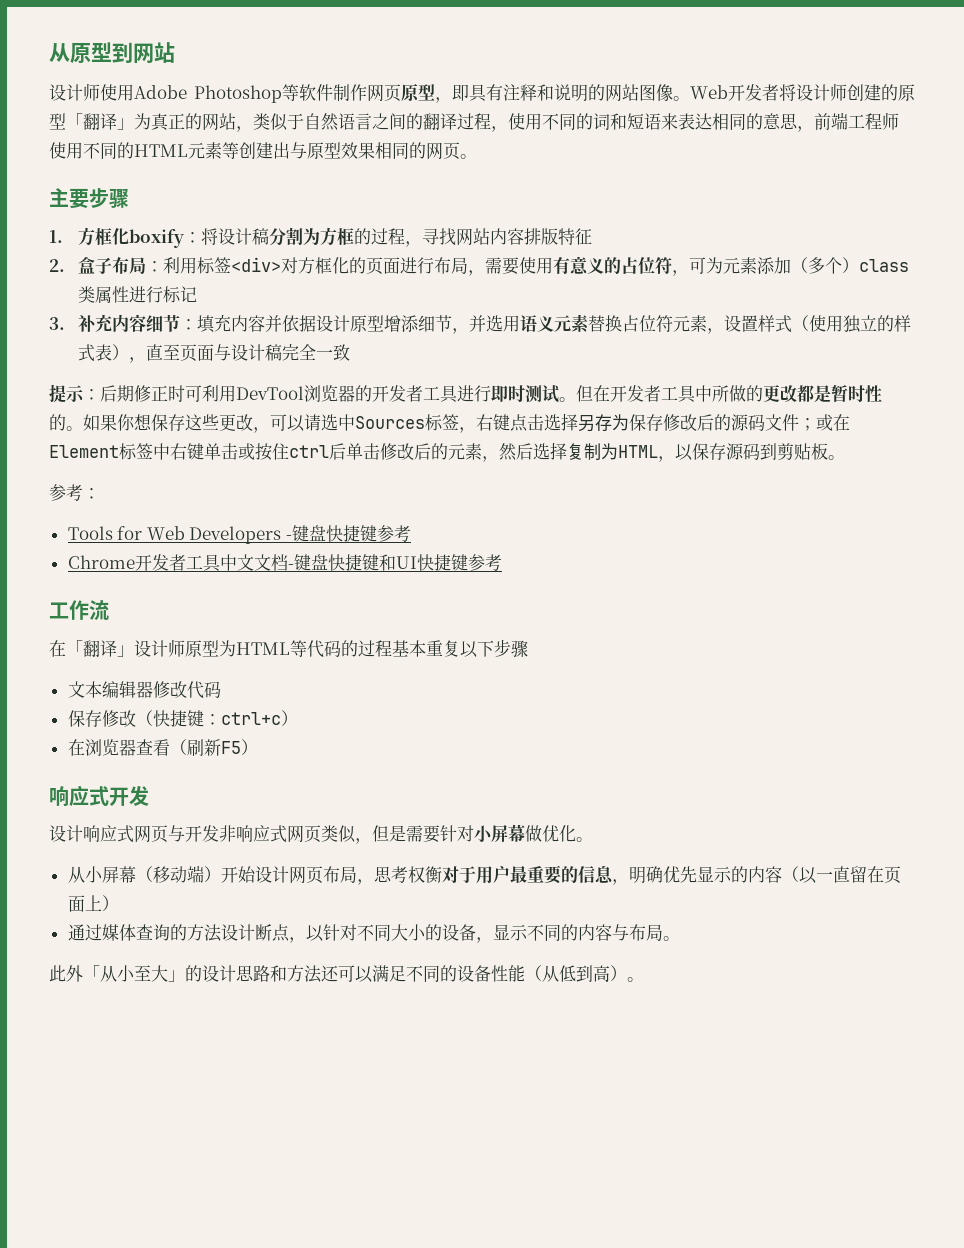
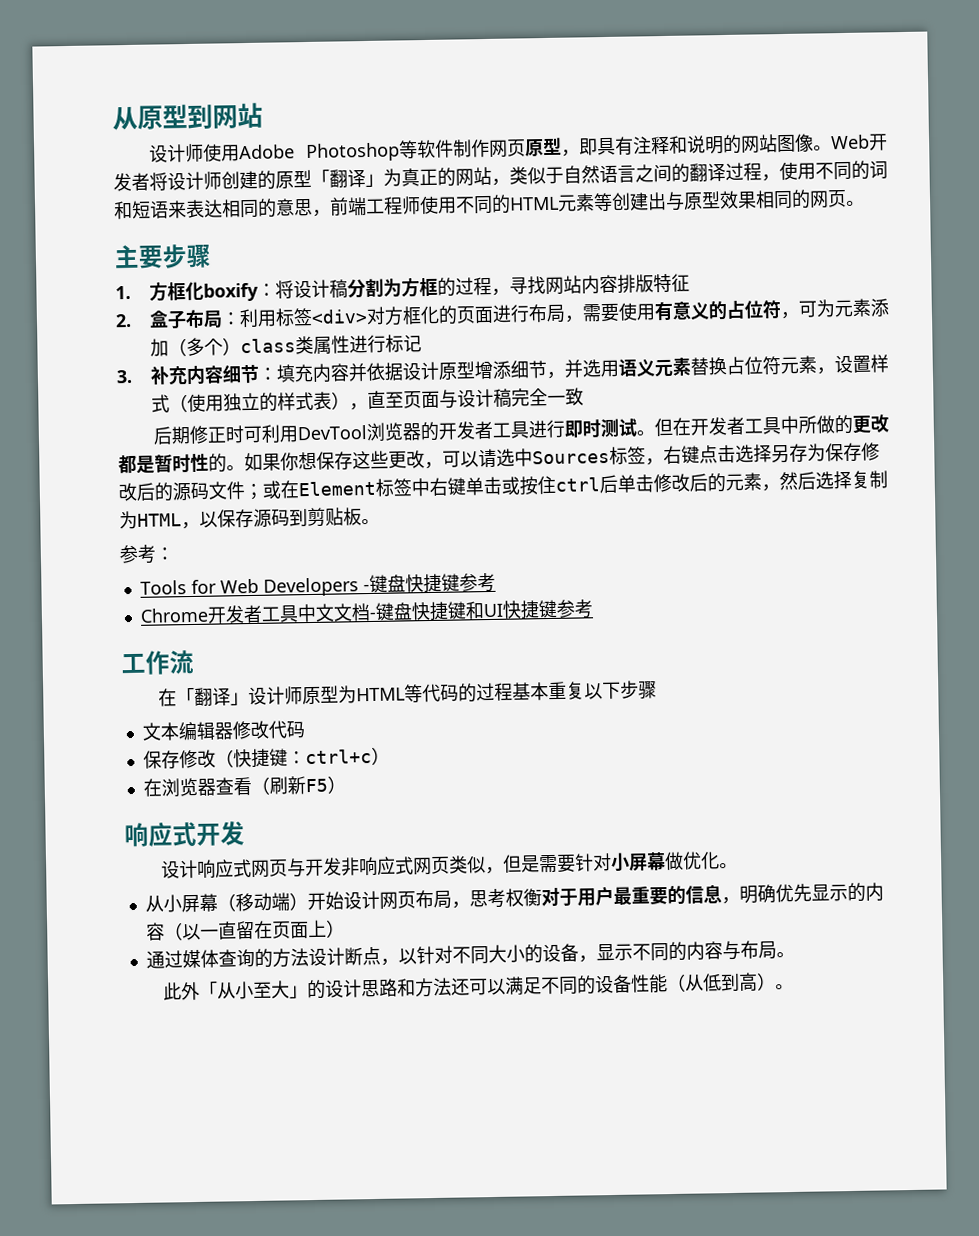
- 提示：后期修正时可利用DevTool浏览器的开发者工具进行即时测试。
+ 后期修正时可利用DevTool浏览器的开发者工具进行即时测试。

